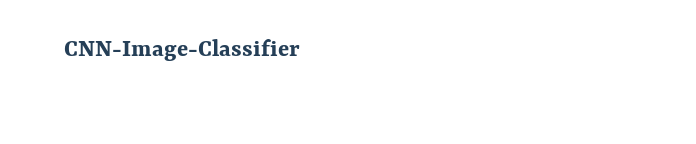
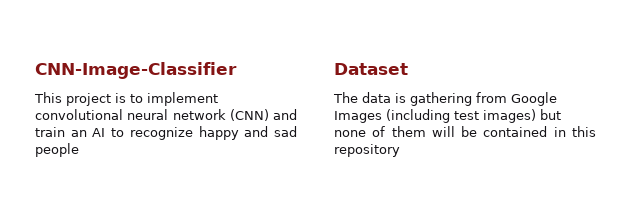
+ This project is to implement convolutional neural network (CNN) and train an AI to recognize happy and sad people
+ Dataset
+ The data is gathering from Google Images (including test images) but none of them will be contained in this repository

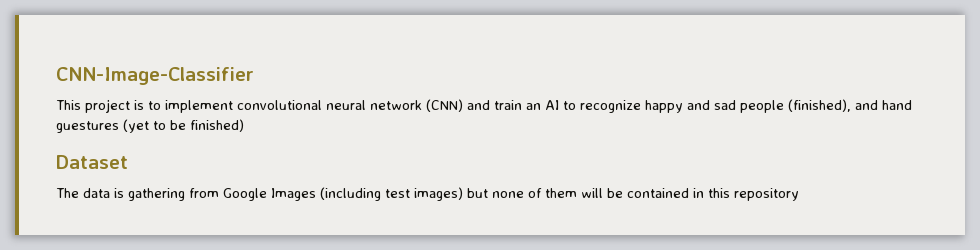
- This project is to implement convolutional neural network (CNN) and train an AI to recognize happy and sad people
+ This project is to implement convolutional neural network (CNN) and train an AI to recognize happy and sad people (finished), and hand guestures (yet to be finished)

